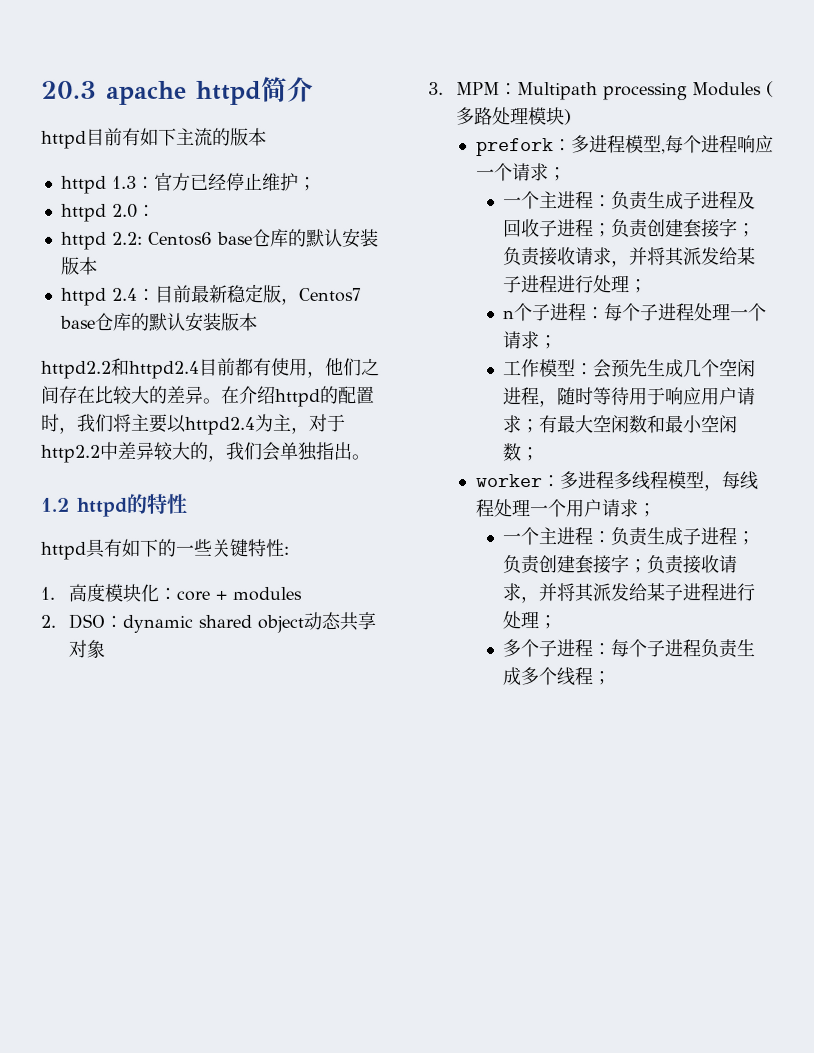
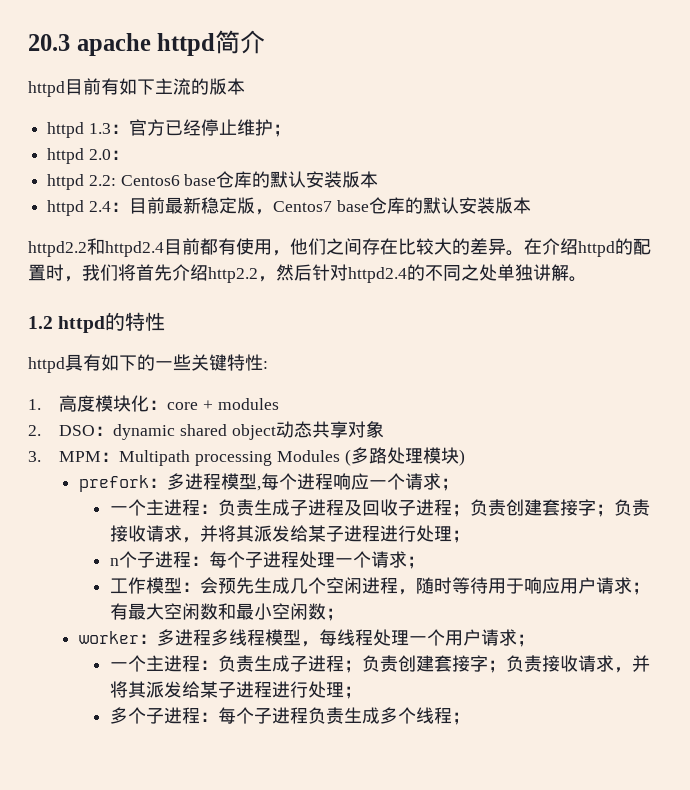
- 在介绍httpd的配置时，我们将主要以httpd2.4为主，对于http2.2中差异较大的，我们会单独指出。
+ 在介绍httpd的配置时，我们将首先介绍http2.2，然后针对httpd2.4的不同之处单独讲解。

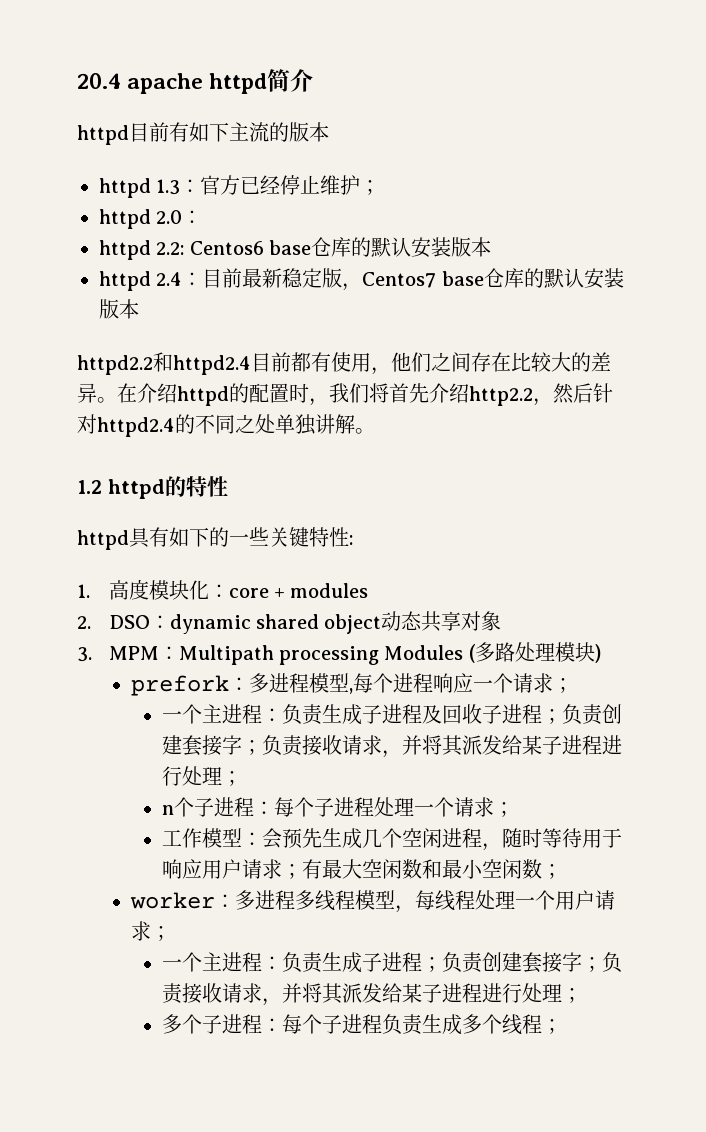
- 20.3 apache httpd简介
+ 20.4 apache httpd简介

